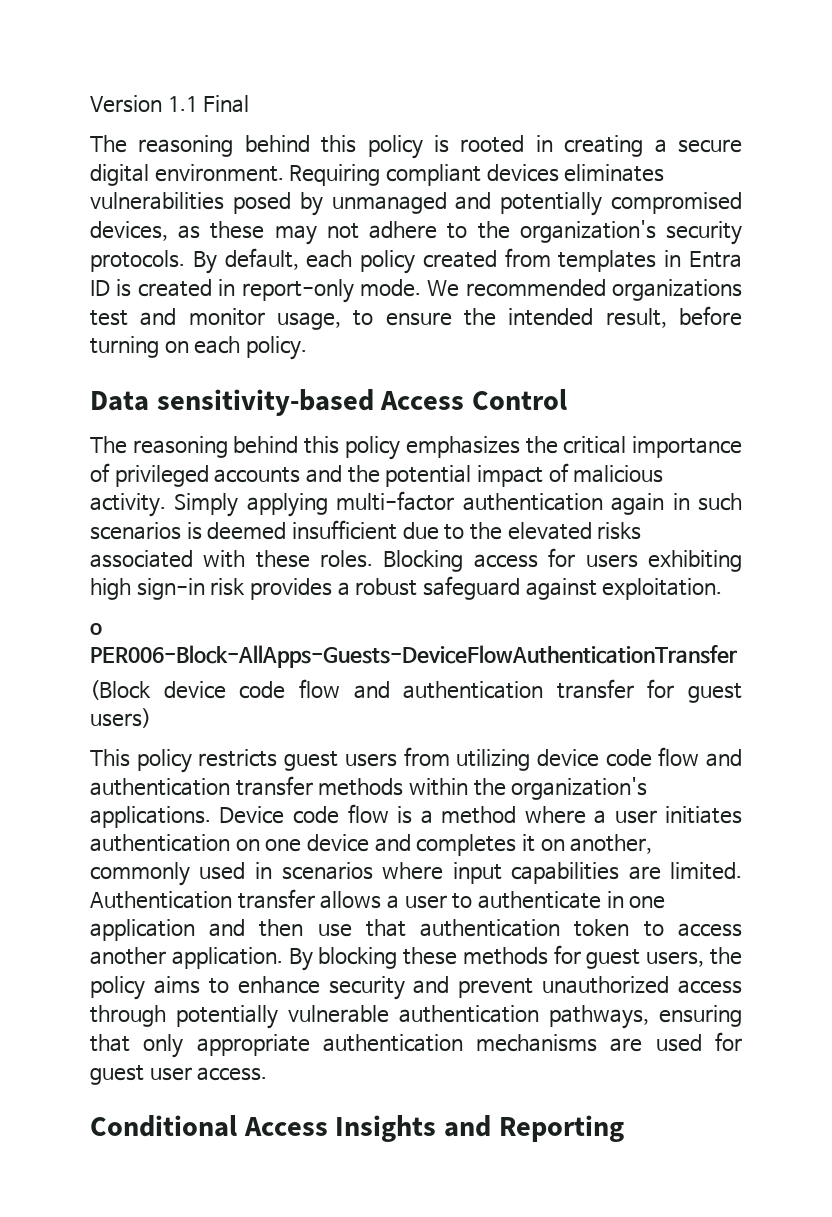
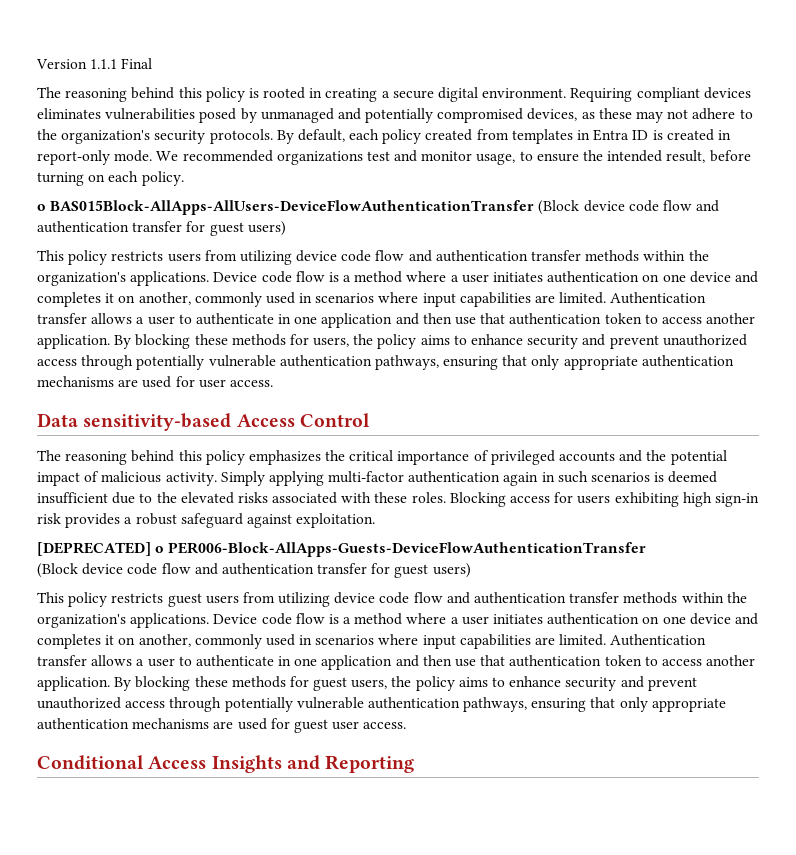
- Version 1.1 Final
+ Version 1.1.1 Final
+ o BAS015Block-AllApps-AllUsers-DeviceFlowAuthenticationTransfer (Block device code flow and authentication transfer for guest users)
+ This policy restricts users from utilizing device code flow and authentication transfer methods within the organization's applications. Device code flow is a method where a user initiates authentication on one device and completes it on another, commonly used in scenarios where input capabilities are limited. Authentication transfer allows a user to authenticate in one application and then use that authentication token to access another application. By blocking these methods for users, the policy aims to enhance security and prevent unauthorized access through potentially vulnerable authentication pathways, ensuring that only appropriate authentication mechanisms are used for user access.
- o PER006-Block-AllApps-Guests-DeviceFlowAuthenticationTransfer
+ [DEPRECATED] o PER006-Block-AllApps-Guests-DeviceFlowAuthenticationTransfer

